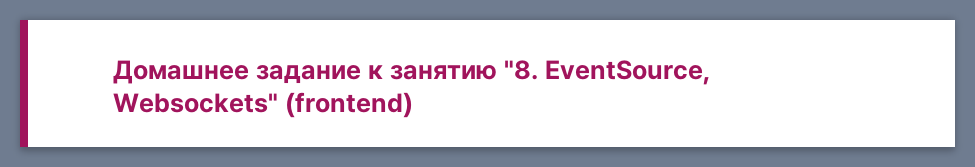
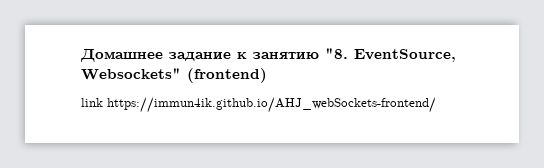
+ link https://immun4ik.github.io/AHJ_webSockets-frontend/

